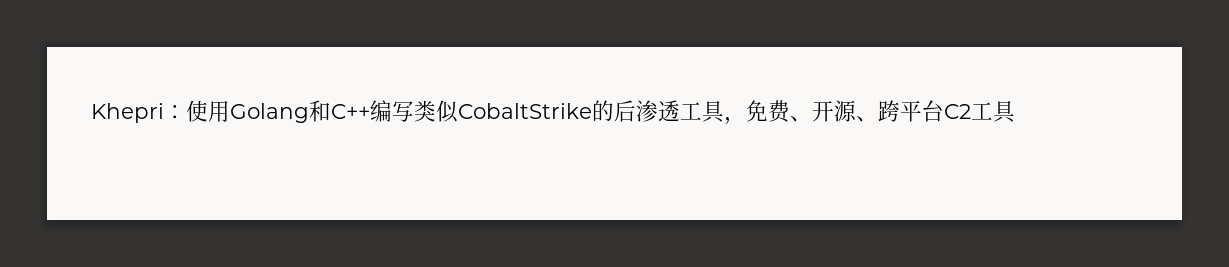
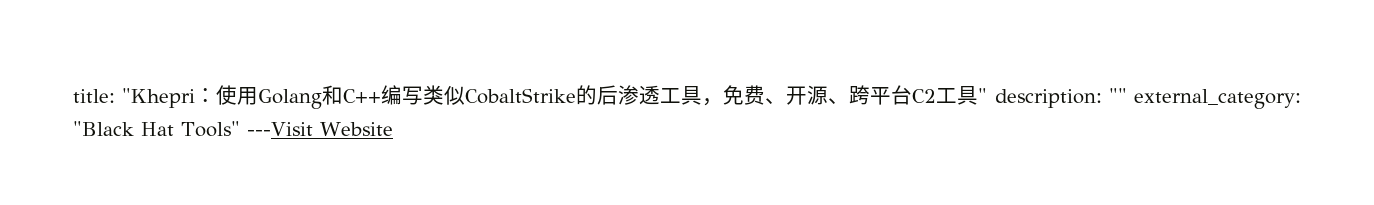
- Khepri：使用Golang和C++编写类似CobaltStrike的后渗透工具，免费、开源、跨平台C2工具
+ title: "Khepri：使用Golang和C++编写类似CobaltStrike的后渗透工具，免费、开源、跨平台C2工具" description: "" external_category: "Black Hat Tools" ---Visit Website

